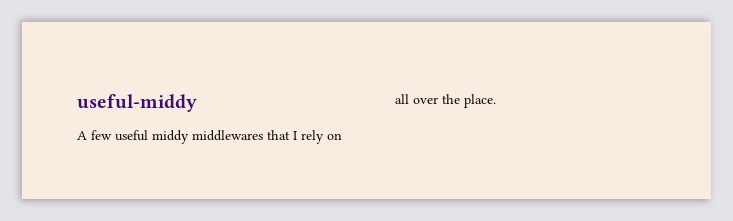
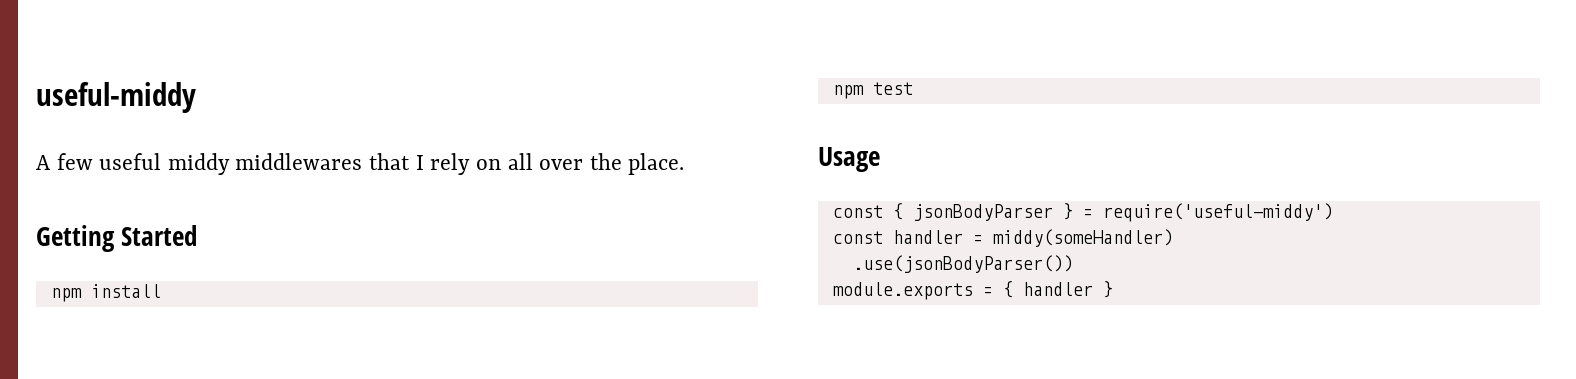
+ Getting Started
+ npm install
+ npm test
+ Usage
+ const { jsonBodyParser } = require('useful-middy')
+ const handler = middy(someHandler)
+ .use(jsonBodyParser())
+ module.exports = { handler }

